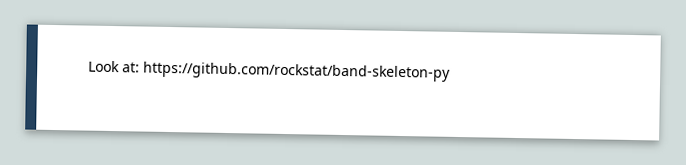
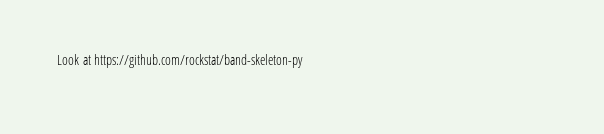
- Look at: https://github.com/rockstat/band-skeleton-py
+ Look at https://github.com/rockstat/band-skeleton-py

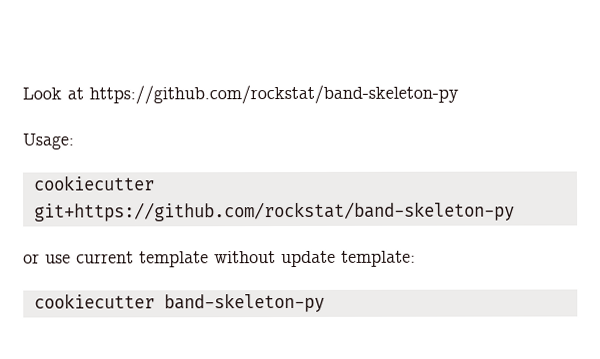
+ Usage:
+ cookiecutter git+https://github.com/rockstat/band-skeleton-py
+ or use current template without update template:
+ cookiecutter band-skeleton-py

